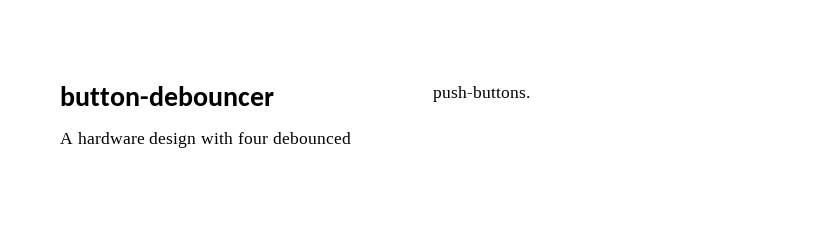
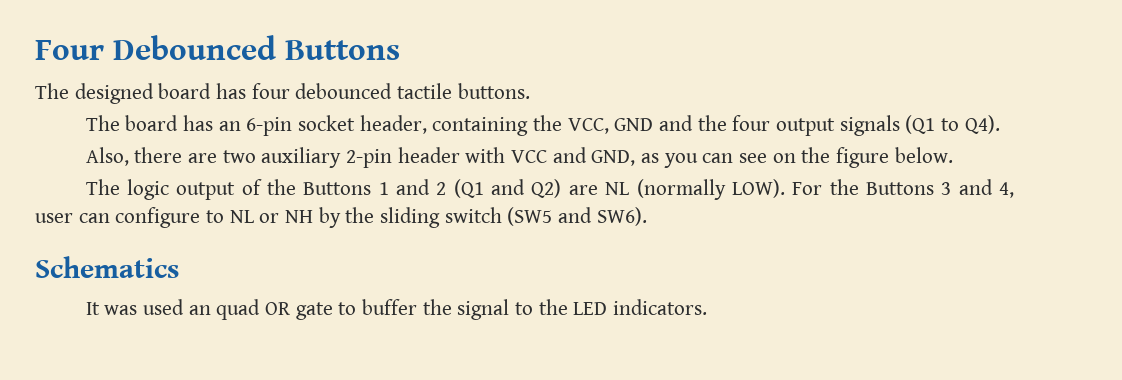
- button-debouncer
- A hardware design with four debounced push-buttons.
+ Four Debounced Buttons
+ The designed board has four debounced tactile buttons.
+ The board has an 6-pin socket header, containing the VCC, GND and the four output signals (Q1 to Q4).
+ Also, there are two auxiliary 2-pin header with VCC and GND, as you can see on the figure below.
+ The logic output of the Buttons 1 and 2 (Q1 and Q2) are NL (normally LOW). For the Buttons 3 and 4, user can configure to NL or NH by the sliding switch (SW5 and SW6).
+ Schematics
+ It was used an quad OR gate to buffer the signal to the LED indicators.

